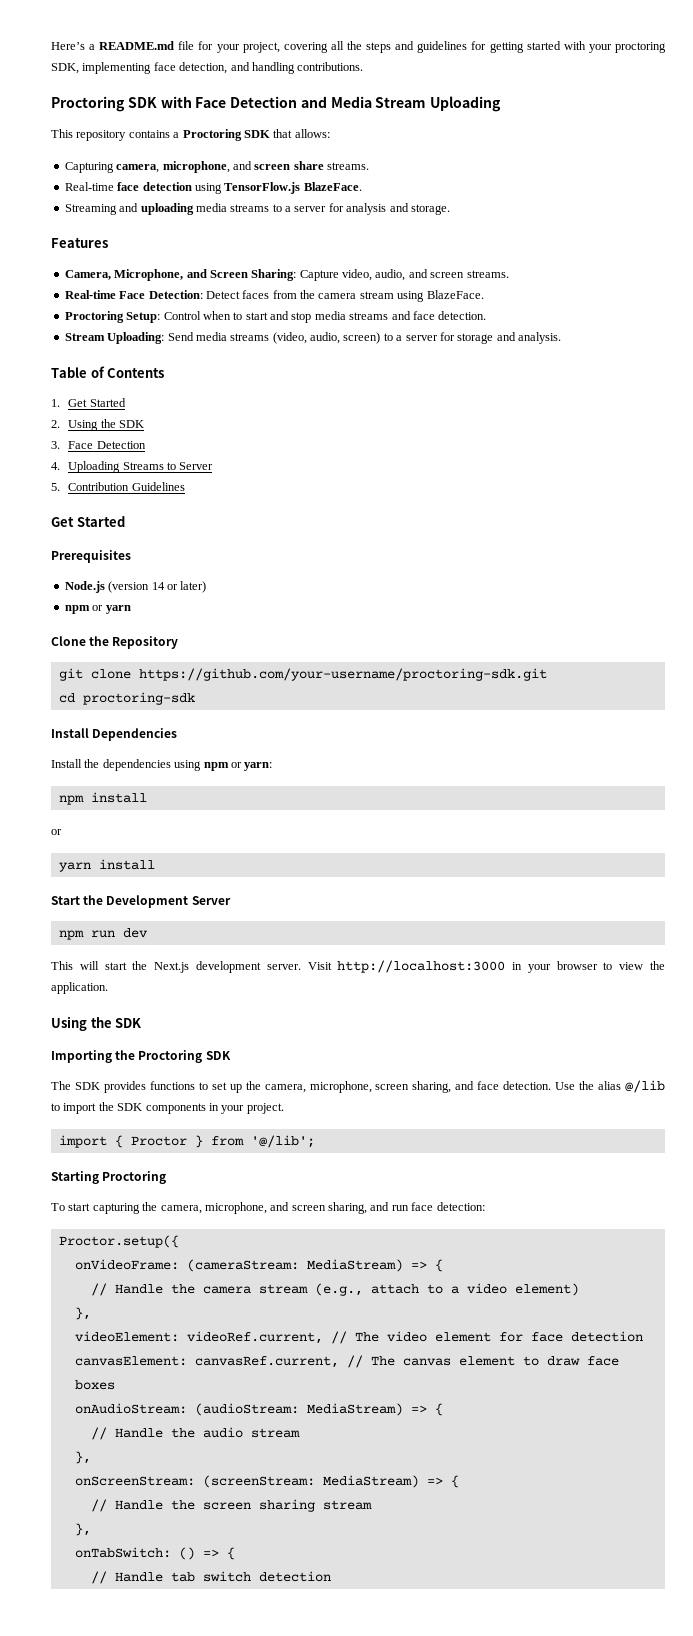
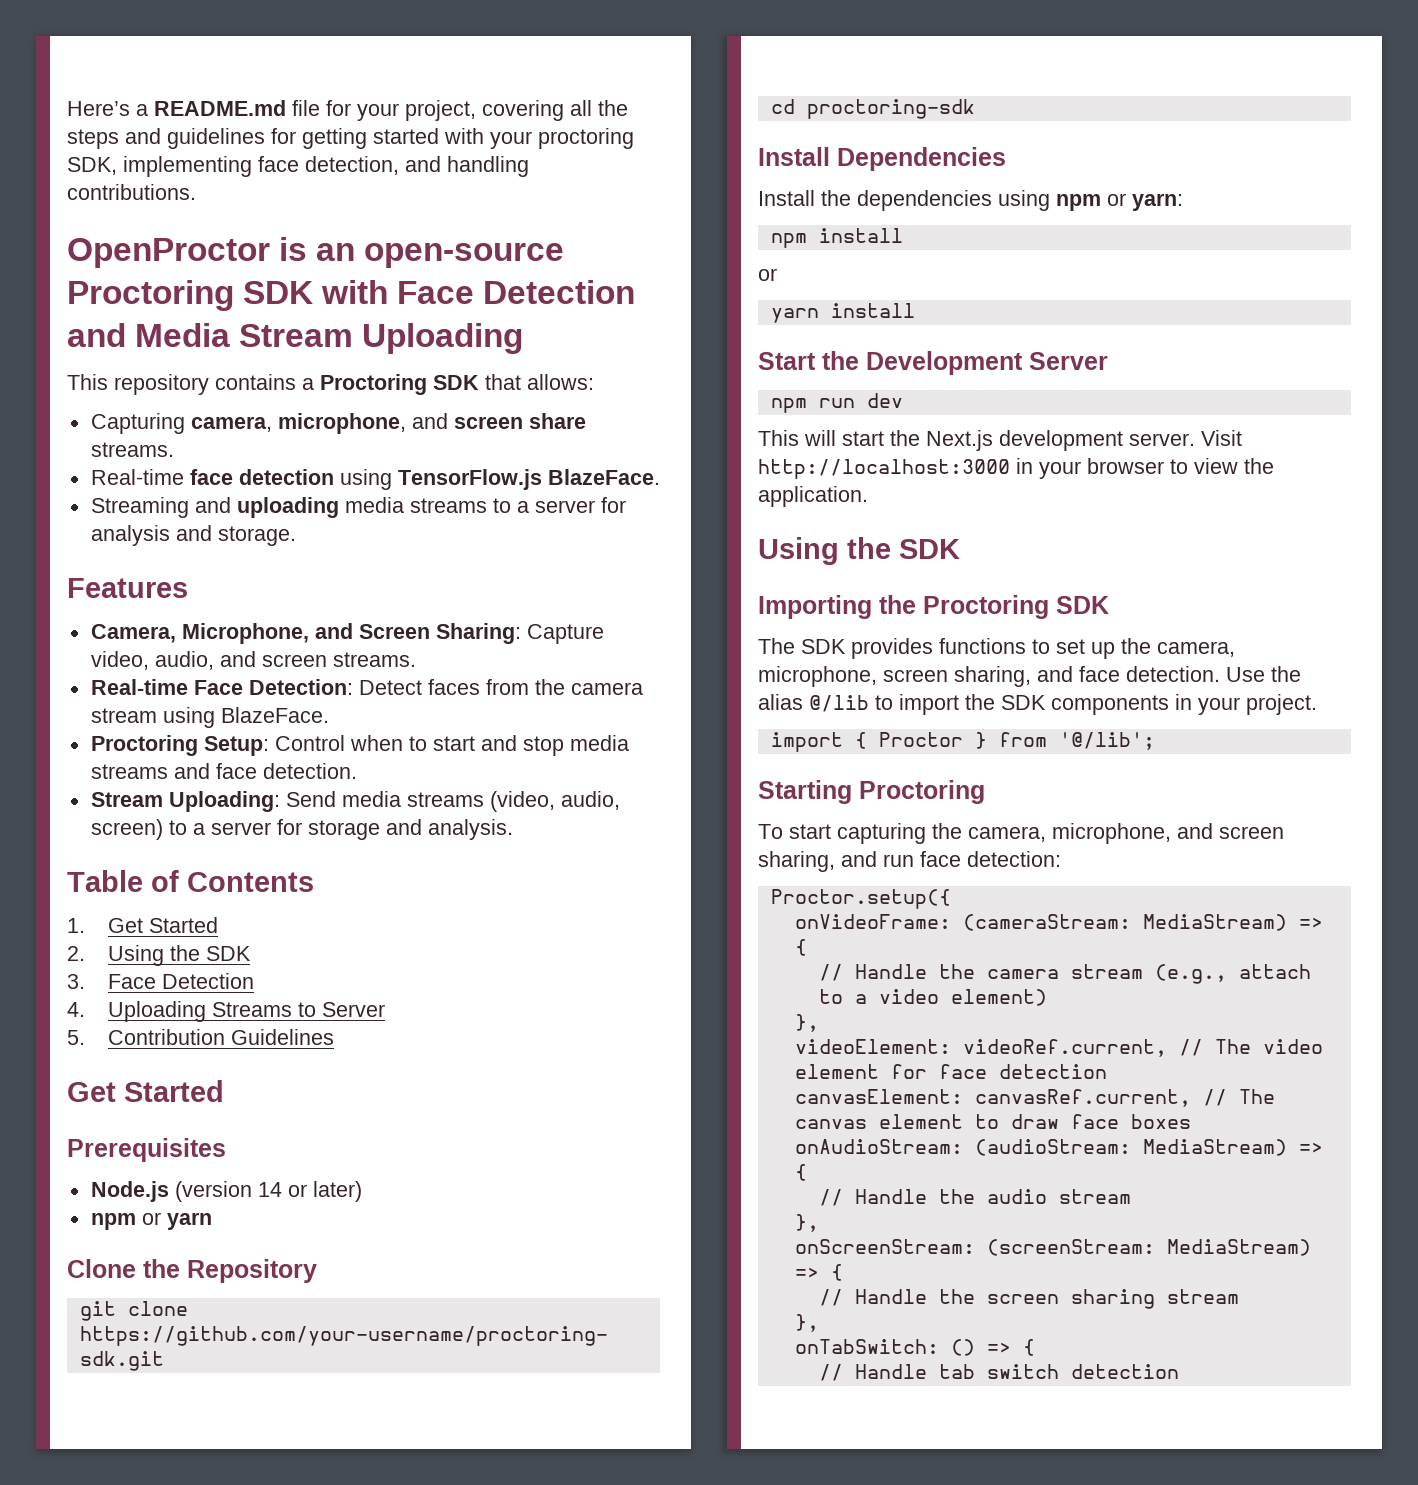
- Proctoring SDK with Face Detection and Media Stream Uploading
+ OpenProctor is an open-source Proctoring SDK with Face Detection and Media Stream Uploading

